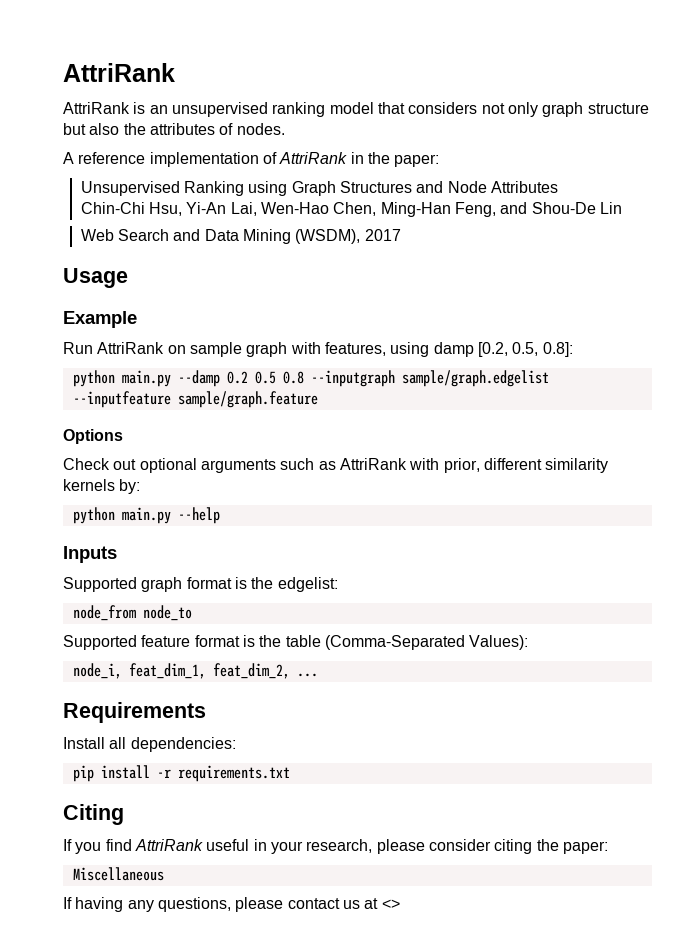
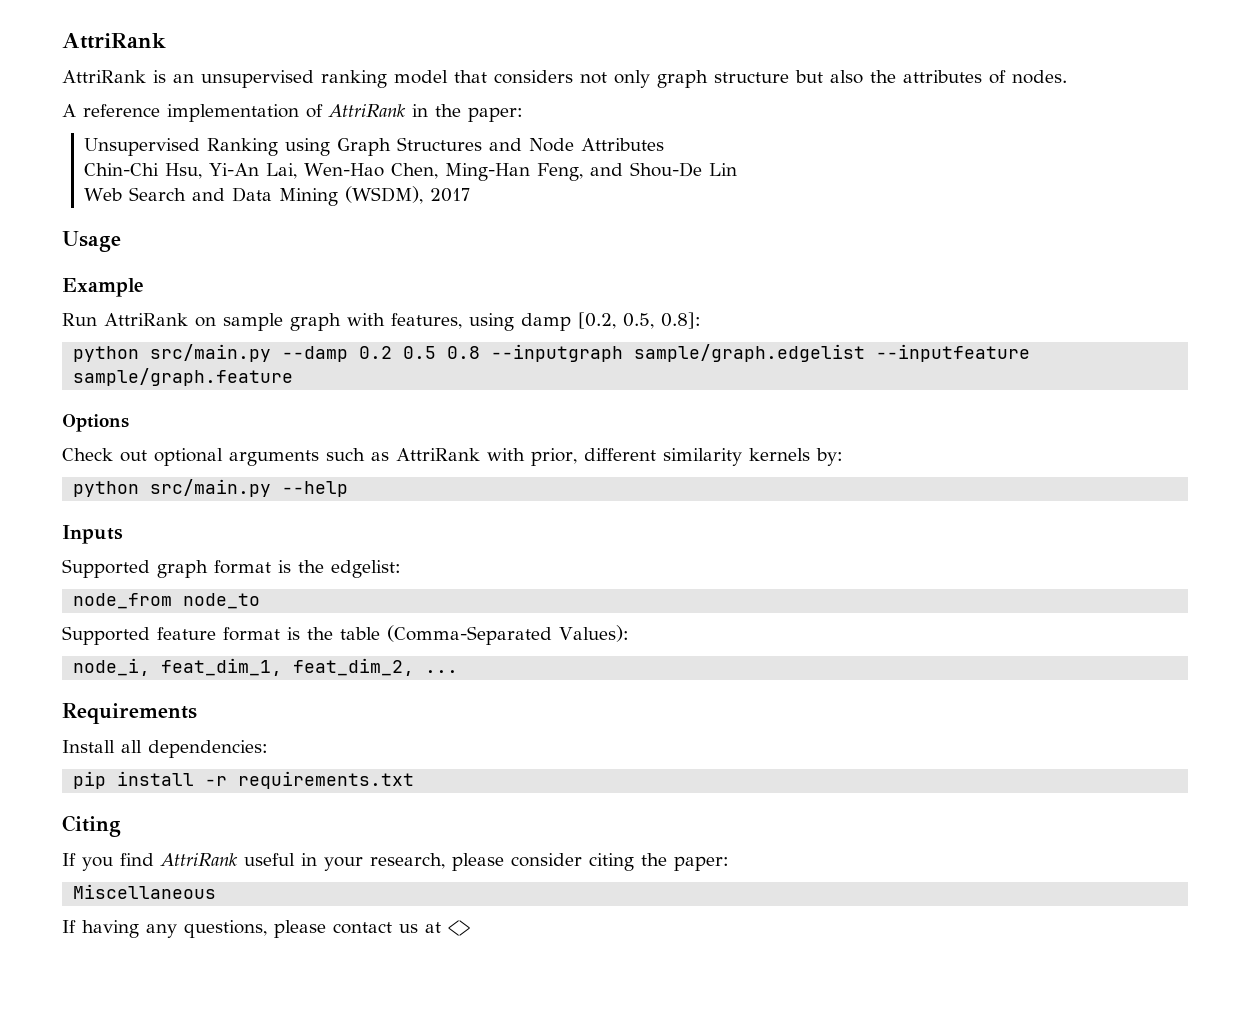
- python main.py --damp 0.2 0.5 0.8 --inputgraph sample/graph.edgelist --inputfeature sample/graph.feature
+ python src/main.py --damp 0.2 0.5 0.8 --inputgraph sample/graph.edgelist --inputfeature sample/graph.feature
- python main.py --help
+ python src/main.py --help

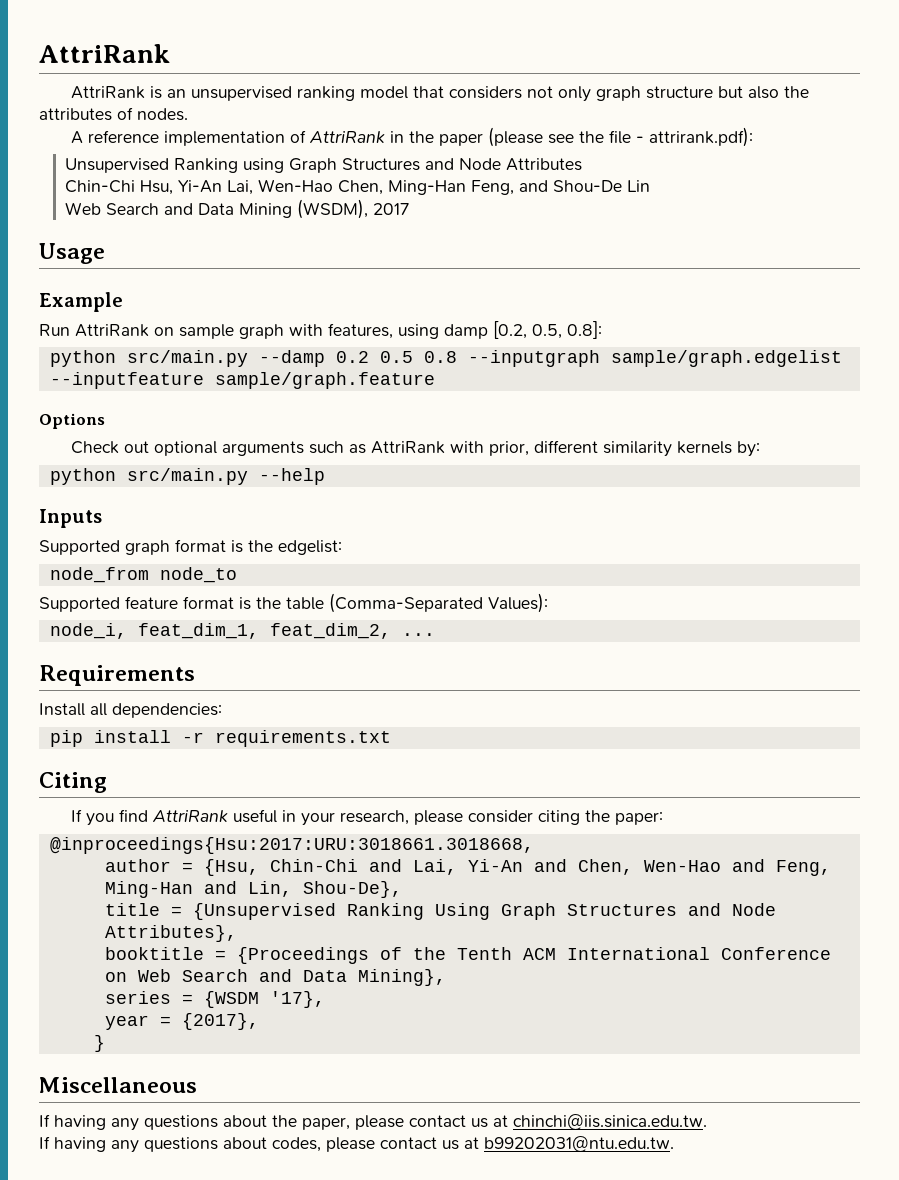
- A reference implementation of AttriRank in the paper:
+ A reference implementation of AttriRank in the paper (please see the file - attrirank.pdf):
+ @inproceedings{Hsu:2017:URU:3018661.3018668,
+ author = {Hsu, Chin-Chi and Lai, Yi-An and Chen, Wen-Hao and Feng, Ming-Han and Lin, Shou-De},
+ title = {Unsupervised Ranking Using Graph Structures and Node Attributes},
+ booktitle = {Proceedings of the Tenth ACM International Conference on Web Search and Data Mining},
+ series = {WSDM '17},
+ year = {2017},
+ }
  Miscellaneous
- If having any questions, please contact us at <>
+ If having any questions about the paper, please contact us at chinchi@iis.sinica.edu.tw.
+ If having any questions about codes, please contact us at b99202031@ntu.edu.tw.

